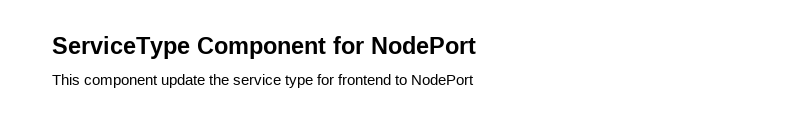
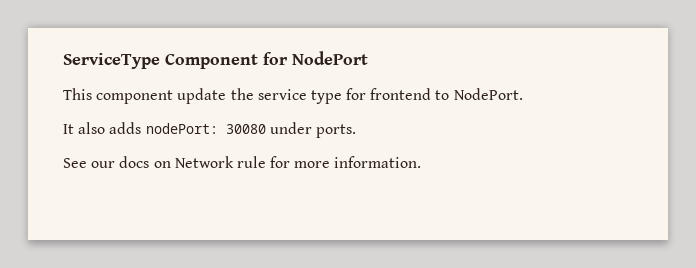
- This component update the service type for frontend to NodePort
+ This component update the service type for frontend to NodePort.
+ It also adds nodePort: 30080 under ports.
+ See our docs on Network rule for more information.

